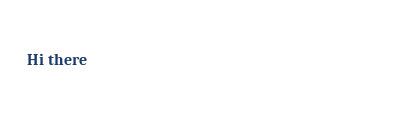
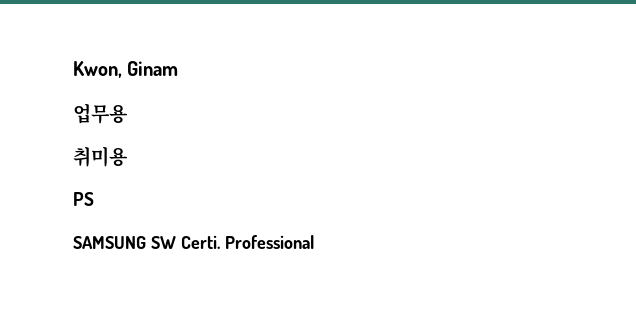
- Hi there
+ Kwon, Ginam
+ 업무용
+ 취미용
+ PS
+ SAMSUNG SW Certi. Professional

